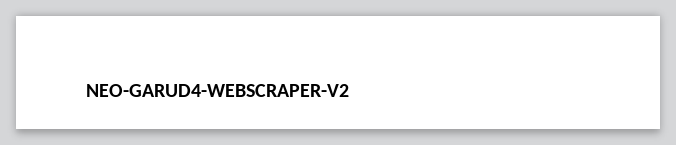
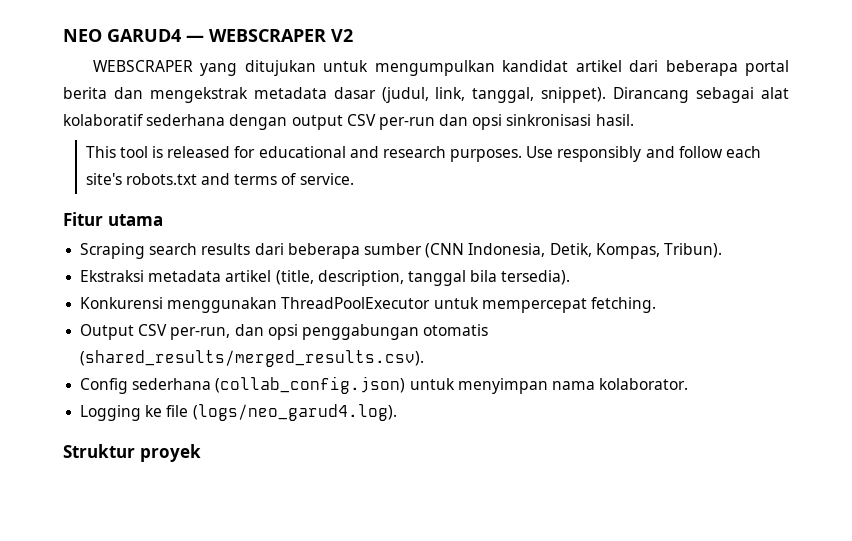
- NEO-GARUD4-WEBSCRAPER-V2
+ NEO GARUD4 — WEBSCRAPER V2
+ WEBSCRAPER yang ditujukan untuk mengumpulkan kandidat artikel dari beberapa portal berita dan mengekstrak metadata dasar (judul, link, tanggal, snippet). Dirancang sebagai alat kolaboratif sederhana dengan output CSV per-run dan opsi sinkronisasi hasil.
+ This tool is released for educational and research purposes. Use responsibly and follow each site's robots.txt and terms of service.
+ Fitur utama
+ Scraping search results dari beberapa sumber (CNN Indonesia, Detik, Kompas, Tribun).
+ Ekstraksi metadata artikel (title, description, tanggal bila tersedia).
+ Konkurensi menggunakan ThreadPoolExecutor untuk mempercepat fetching.
+ Output CSV per-run, dan opsi penggabungan otomatis (shared_results/merged_results.csv).
+ Config sederhana (collab_config.json) untuk menyimpan nama kolaborator.
+ Logging ke file (logs/neo_garud4.log).
+ Struktur proyek

